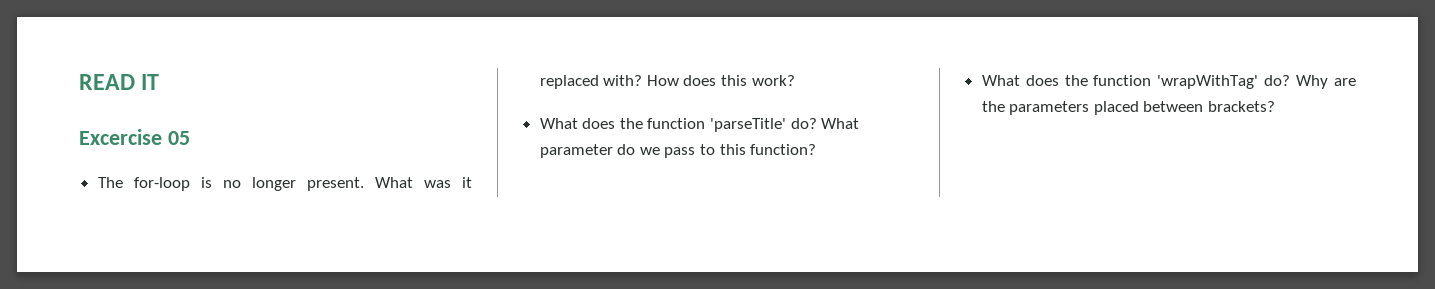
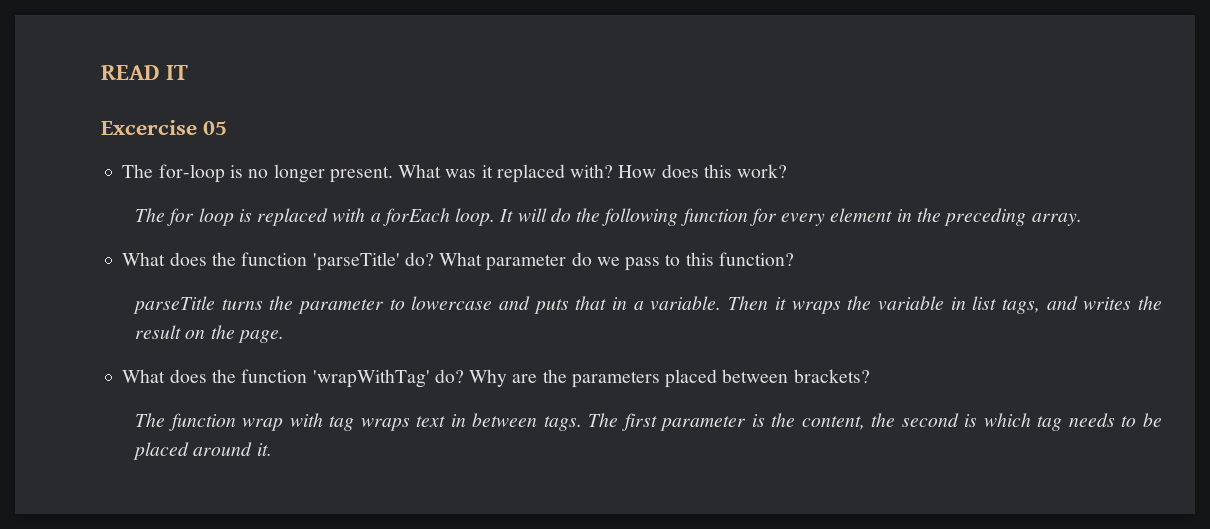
+ The for loop is replaced with a forEach loop. It will do the following function for every element in the preceding array.
+ parseTitle turns the parameter to lowercase and puts that in a variable. Then it wraps the variable in list tags, and writes the result on the page.
+ The function wrap with tag wraps text in between tags. The first parameter is the content, the second is which tag needs to be placed around it.

